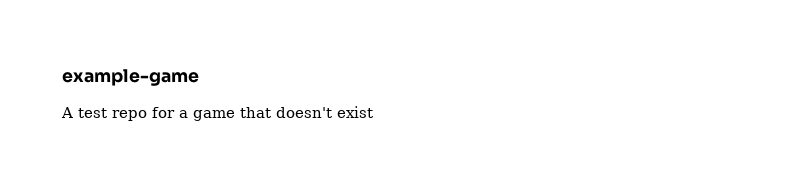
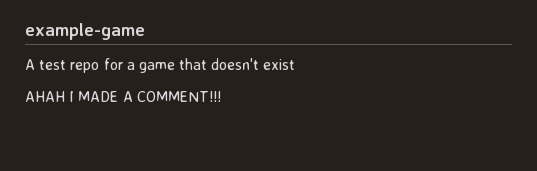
+ AHAH I MADE A COMMENT!!!

